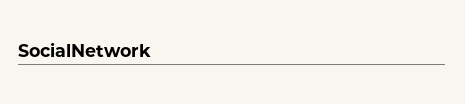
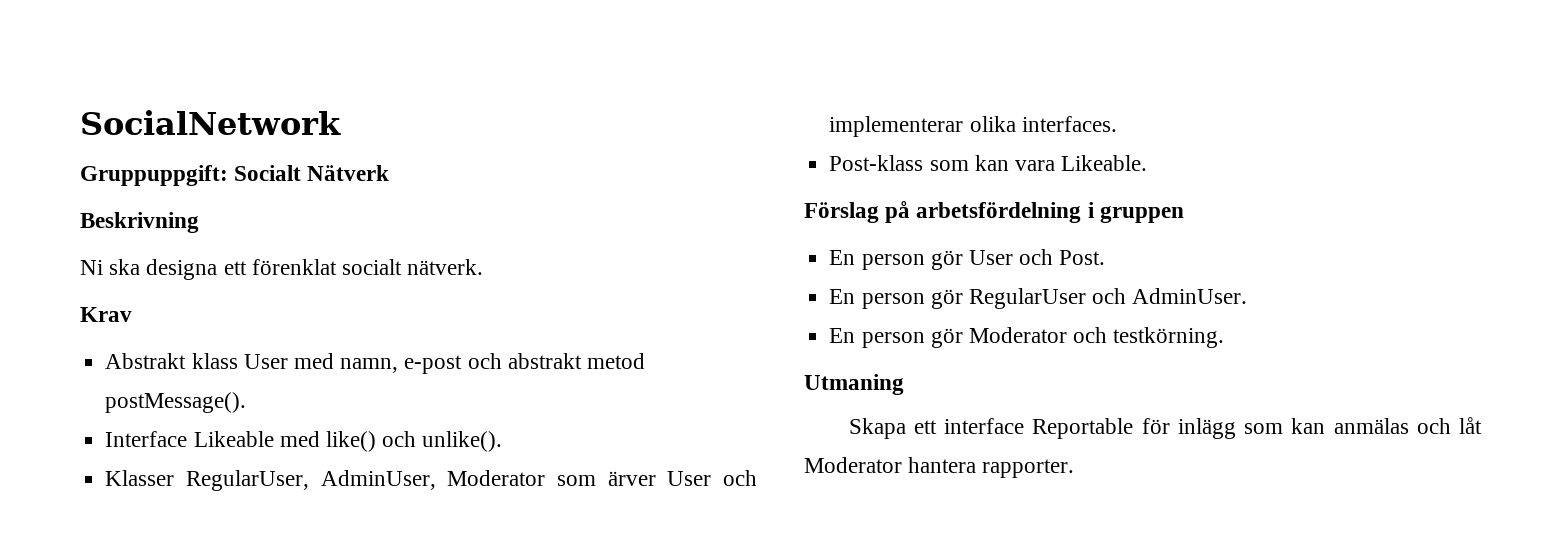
+ Gruppuppgift: Socialt Nätverk
+ Beskrivning
+ Ni ska designa ett förenklat socialt nätverk.
+ Krav
+ Abstrakt klass User med namn, e-post och abstrakt metod postMessage().
+ Interface Likeable med like() och unlike().
+ Klasser RegularUser, AdminUser, Moderator som ärver User och implementerar olika interfaces.
+ Post-klass som kan vara Likeable.
+ Förslag på arbetsfördelning i gruppen
+ En person gör User och Post.
+ En person gör RegularUser och AdminUser.
+ En person gör Moderator och testkörning.
+ Utmaning
+ Skapa ett interface Reportable för inlägg som kan anmälas och låt Moderator hantera rapporter.

